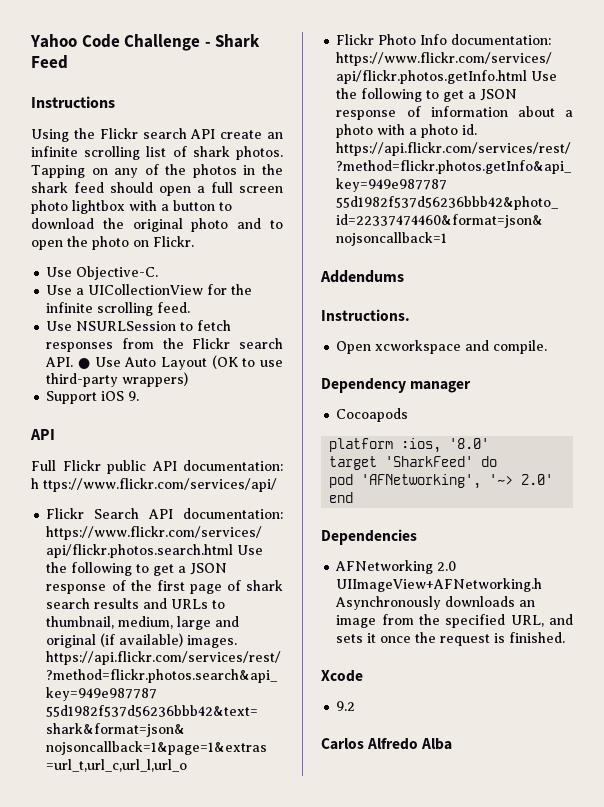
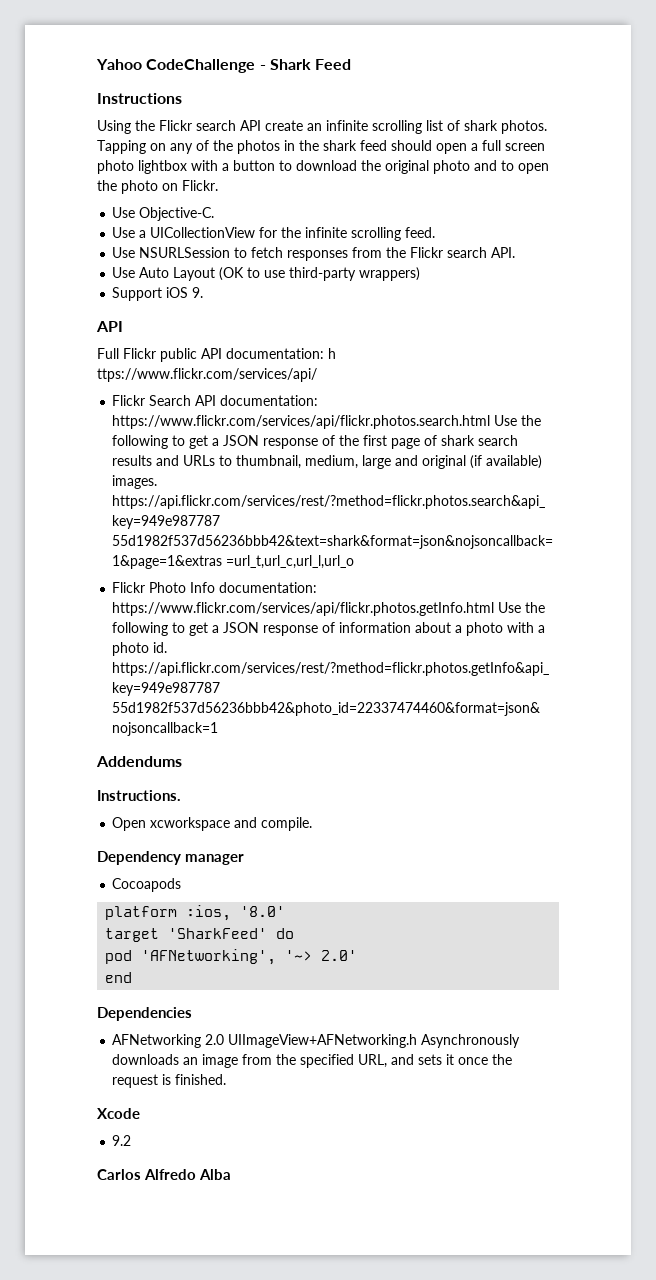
- Yahoo Code Challenge - Shark Feed
+ Yahoo CodeChallenge - Shark Feed
- Use NSURLSession to fetch responses from the Flickr search API. ● Use Auto Layout (OK to use third-party wrappers)
+ Use NSURLSession to fetch responses from the Flickr search API.
+ Use Auto Layout (OK to use third-party wrappers)

